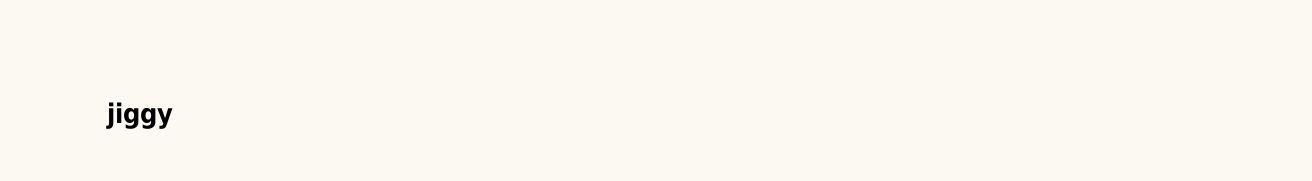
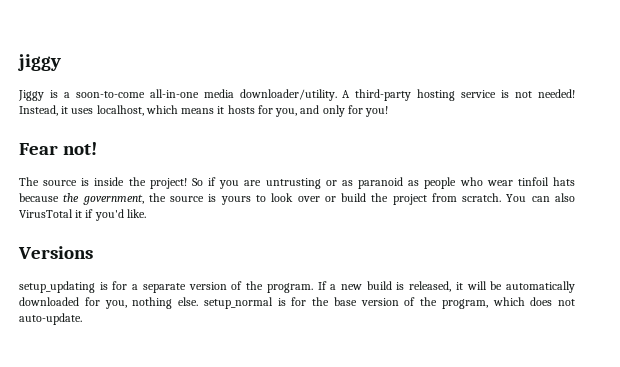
+ Jiggy is a soon-to-come all-in-one media downloader/utility. A third-party hosting service is not needed! Instead, it uses localhost, which means it hosts for you, and only for you!
+ Fear not!
+ The source is inside the project! So if you are untrusting or as paranoid as people who wear tinfoil hats because the government, the source is yours to look over or build the project from scratch. You can also VirusTotal it if you'd like.
+ Versions
+ setup_updating is for a separate version of the program. If a new build is released, it will be automatically downloaded for you, nothing else. setup_normal is for the base version of the program, which does not auto-update.

